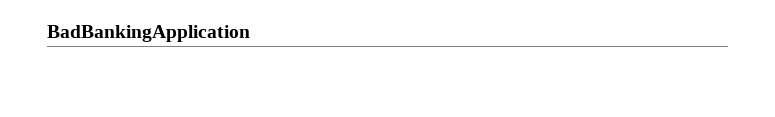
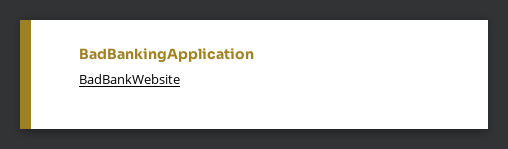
+ BadBankWebsite

